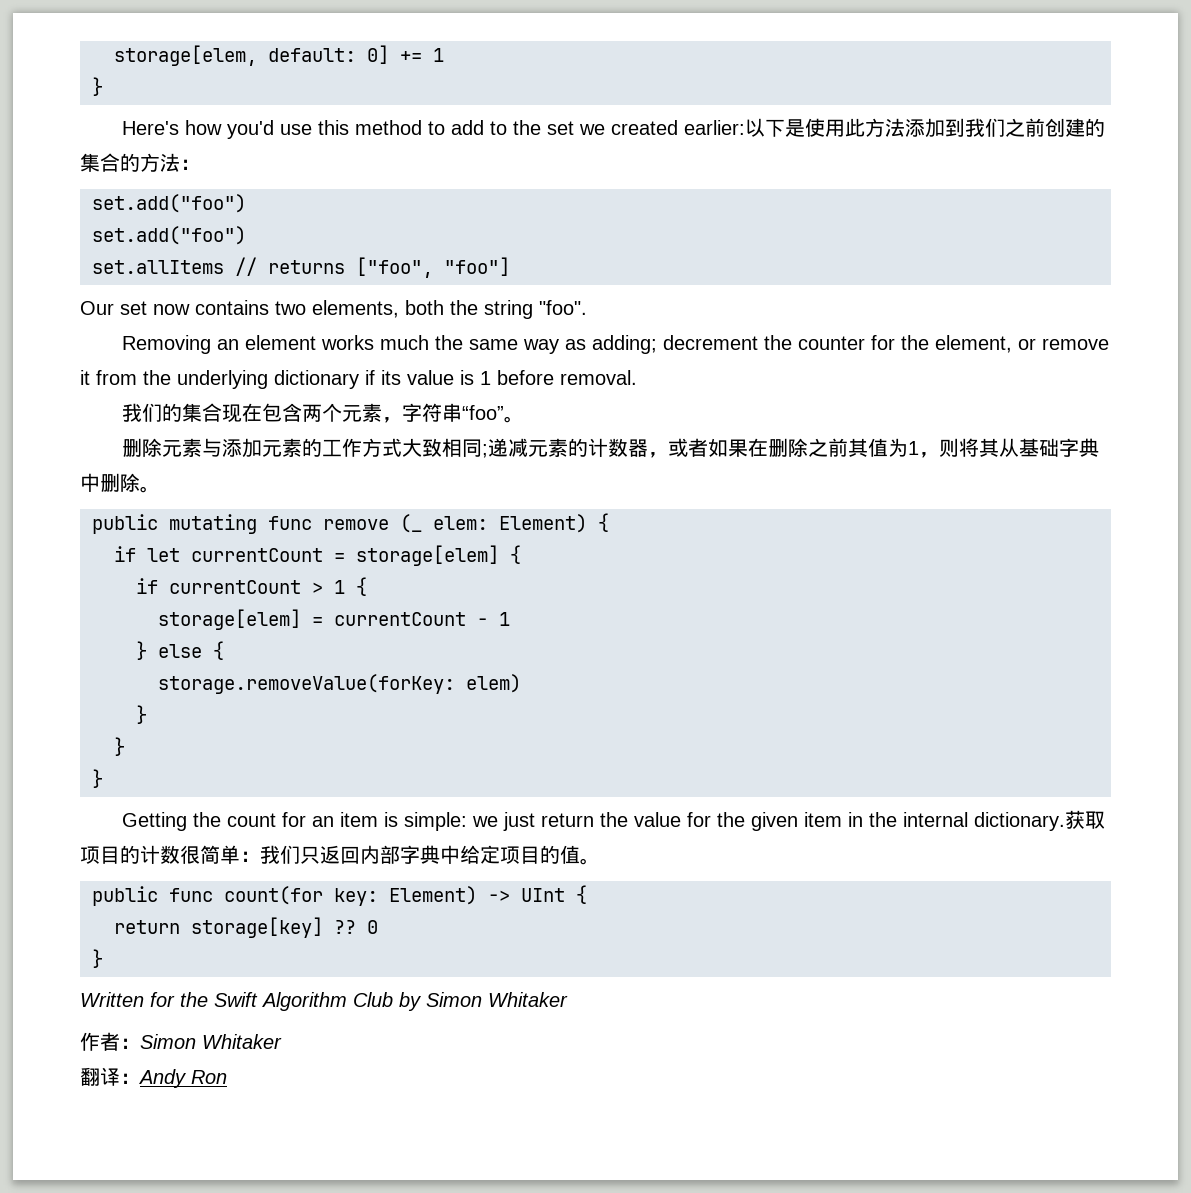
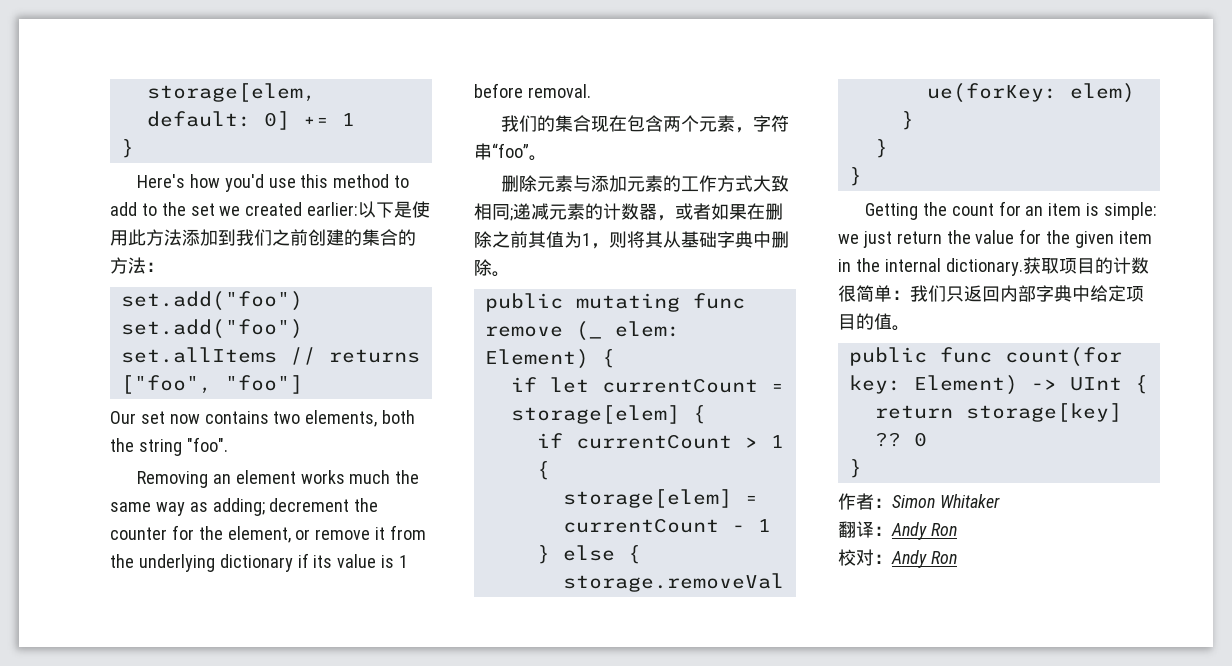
- Written for the Swift Algorithm Club by Simon Whitaker
+ 校对：Andy Ron

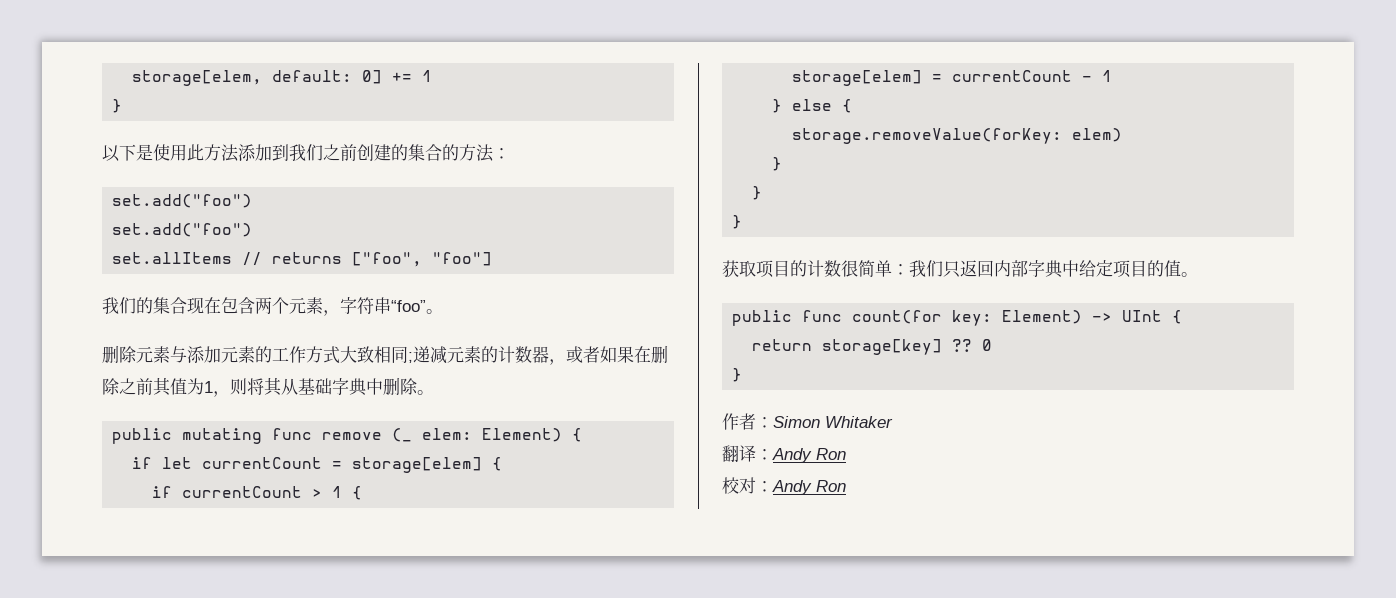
- Here's how you'd use this method to add to the set we created earlier:以下是使用此方法添加到我们之前创建的集合的方法：
+ 以下是使用此方法添加到我们之前创建的集合的方法：
- Our set now contains two elements, both the string "foo".
- Removing an element works much the same way as adding; decrement the counter for the element, or remove it from the underlying dictionary if its value is 1 before removal.
- Getting the count for an item is simple: we just return the value for the given item in the internal dictionary.

